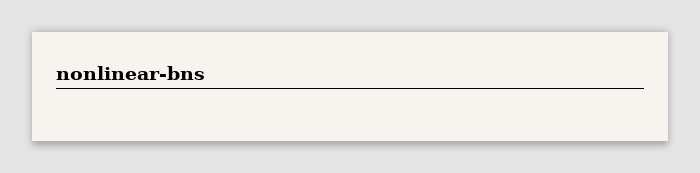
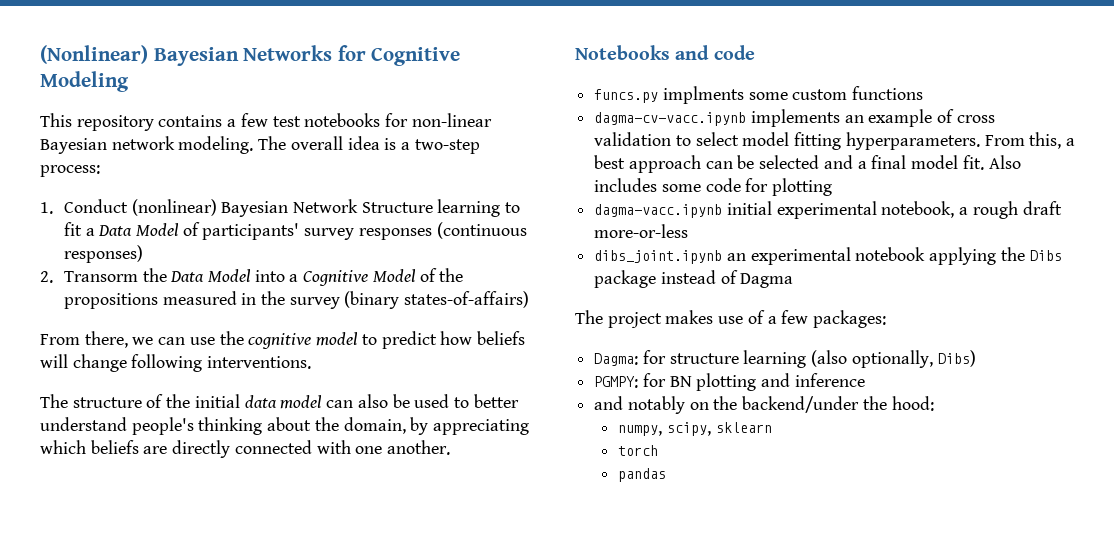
- nonlinear-bns
+ (Nonlinear) Bayesian Networks for Cognitive Modeling
+ This repository contains a few test notebooks for non-linear Bayesian network modeling. The overall idea is a two-step process:
+ 1. Conduct (nonlinear) Bayesian Network Structure learning to fit a Data Model of participants' survey responses (continuous responses)
+ 2. Transorm the Data Model into a Cognitive Model of the propositions measured in the survey (binary states-of-affairs)
+ From there, we can use the cognitive model to predict how beliefs will change following interventions.
+ The structure of the initial data model can also be used to better understand people's thinking about the domain, by appreciating which beliefs are directly connected with one another.
+ Notebooks and code
+ funcs.py implments some custom functions
+ dagma-cv-vacc.ipynb implements an example of cross validation to select model fitting hyperparameters. From this, a best approach can be selected and a final model fit. Also includes some code for plotting
+ dagma-vacc.ipynb initial experimental notebook, a rough draft more-or-less
+ dibs_joint.ipynb an experimental notebook applying the Dibs package instead of Dagma
+ The project makes use of a few packages:
+ Dagma: for structure learning (also optionally, Dibs)
+ PGMPY: for BN plotting and inference
+ and notably on the backend/under the hood:
+ numpy, scipy, sklearn
+ torch
+ pandas

